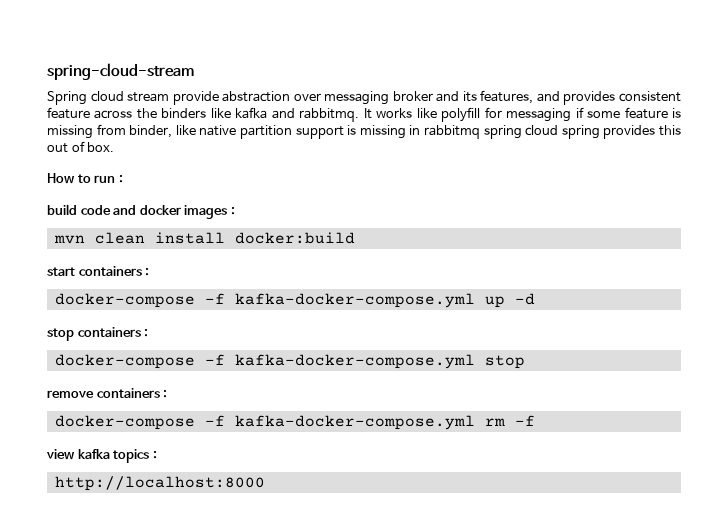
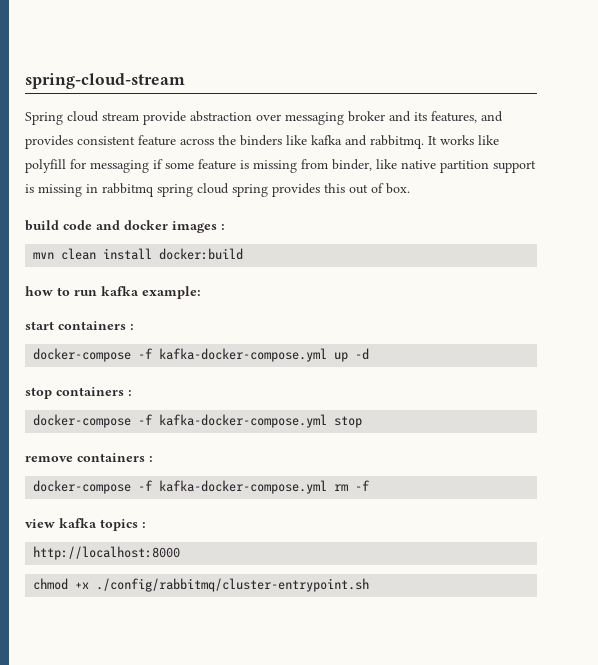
- How to run :
+ how to run kafka example:
+ chmod +x ./config/rabbitmq/cluster-entrypoint.sh

